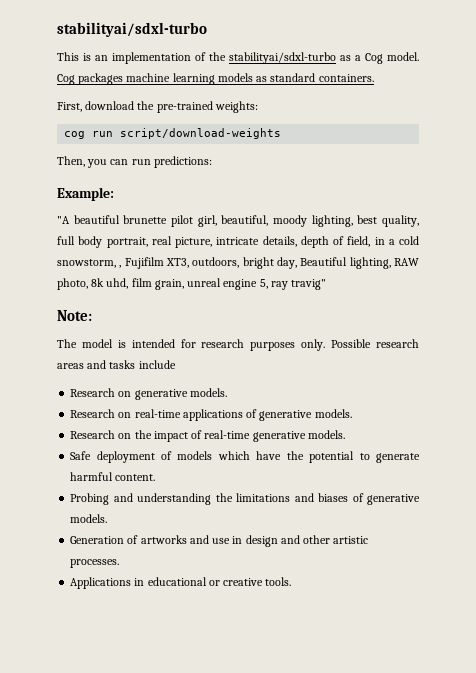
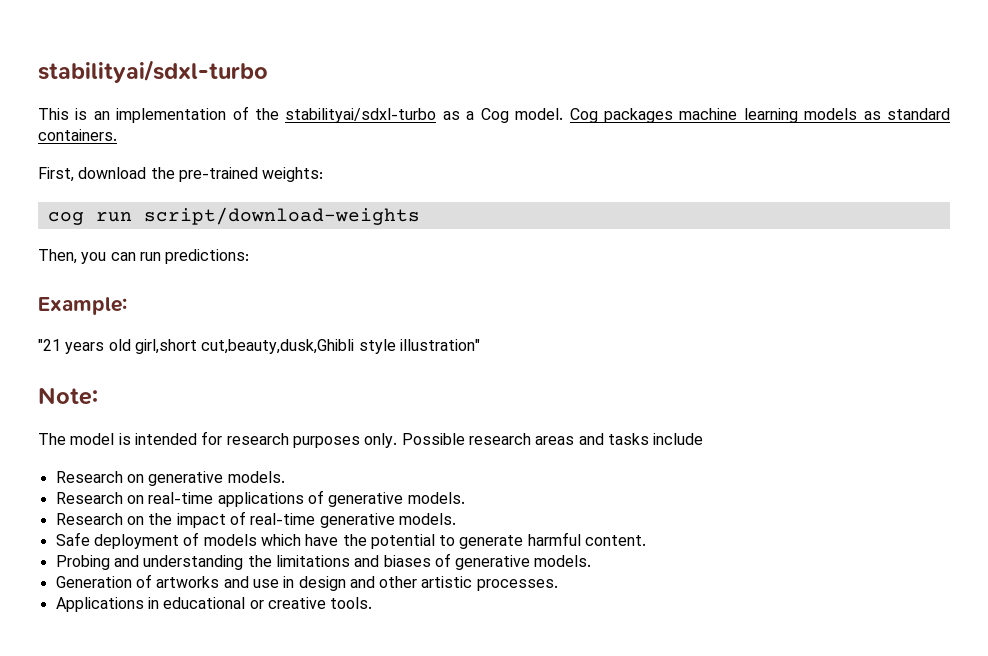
- "A beautiful brunette pilot girl, beautiful, moody lighting, best quality, full body portrait, real picture, intricate details, depth of field, in a cold snowstorm, , Fujifilm XT3, outdoors, bright day, Beautiful lighting, RAW photo, 8k uhd, film grain, unreal engine 5, ray travig"
+ "21 years old girl,short cut,beauty,dusk,Ghibli style illustration"

